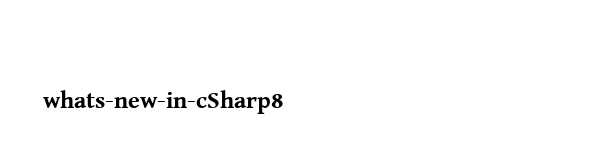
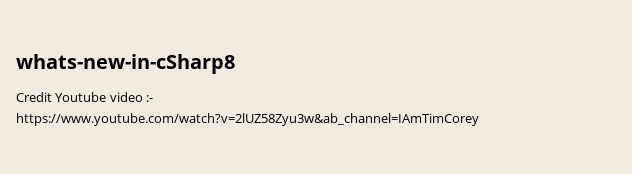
+ Credit Youtube video :- https://www.youtube.com/watch?v=2lUZ58Zyu3w&ab_channel=IAmTimCorey

